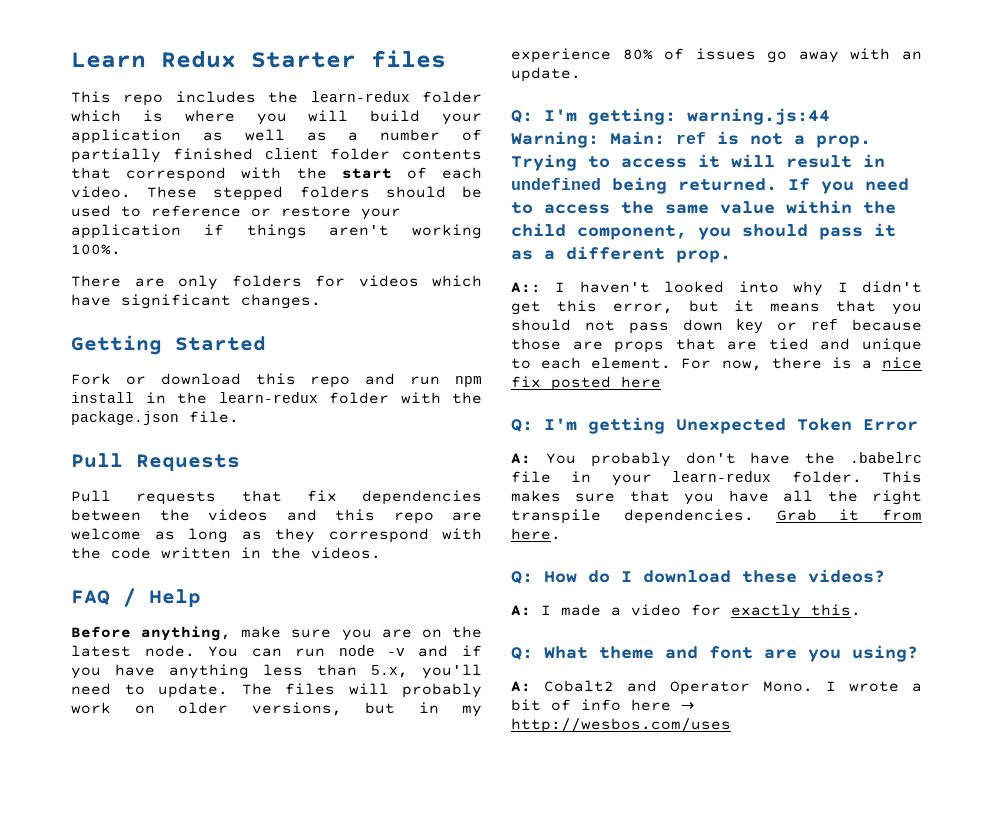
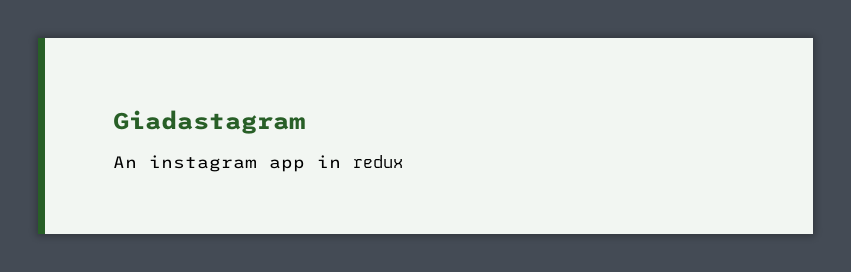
- Learn Redux Starter files
- This repo includes the learn-redux folder which is where you will build your application as well as a number of partially finished client folder contents that correspond with the start of each video. These stepped folders should be used to reference or restore your application if things aren't working 100%.
- There are only folders for videos which have significant changes.
- Getting Started
- Fork or download this repo and run npm install in the learn-redux folder with the package.json file.
- Pull Requests
- Pull requests that fix dependencies between the videos and this repo are welcome as long as they correspond with the code written in the videos.
- FAQ / Help
- Before anything, make sure you are on the latest node. You can run node -v and if you have anything less than 5.x, you'll need to update. The files will probably work on older versions, but in my experience 80% of issues go away with an update.
- Q: I'm getting: warning.js:44 Warning: Main: ref is not a prop. Trying to access it will result in undefined being returned. If you need to access the same value within the child component, you should pass it as a different prop.
- A:: I haven't looked into why I didn't get this error, but it means that you should not pass down key or ref because those are props that are tied and unique to each element. For now, there is a nice fix posted here
- Q: I'm getting Unexpected Token Error
- A: You probably don't have the .babelrc file in your learn-redux folder. This makes sure that you have all the right transpile dependencies. Grab it from here.
- Q: How do I download these videos?
- A: I made a video for exactly this.
- Q: What theme and font are you using?
- A: Cobalt2 and Operator Mono. I wrote a bit of info here → http://wesbos.com/uses
+ Giadastagram
+ An instagram app in redux

